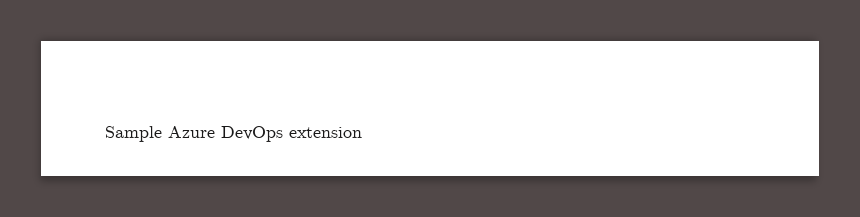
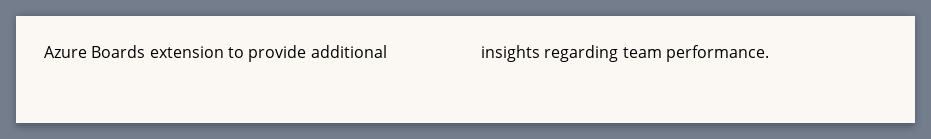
- Sample Azure DevOps extension
+ Azure Boards extension to provide additional insights regarding team performance.

